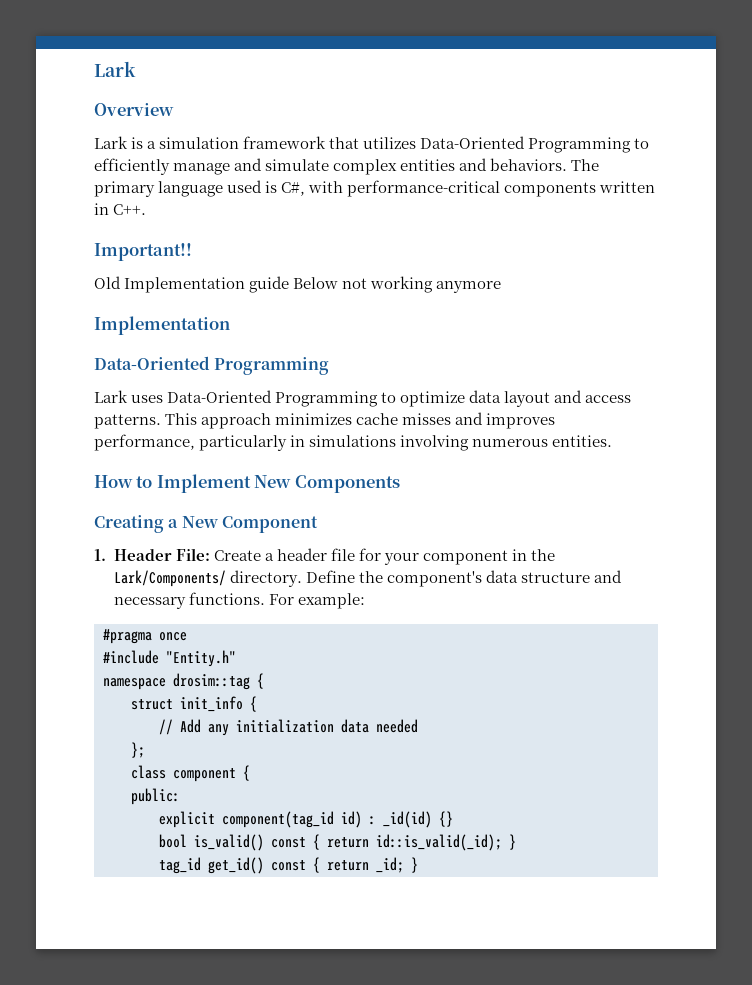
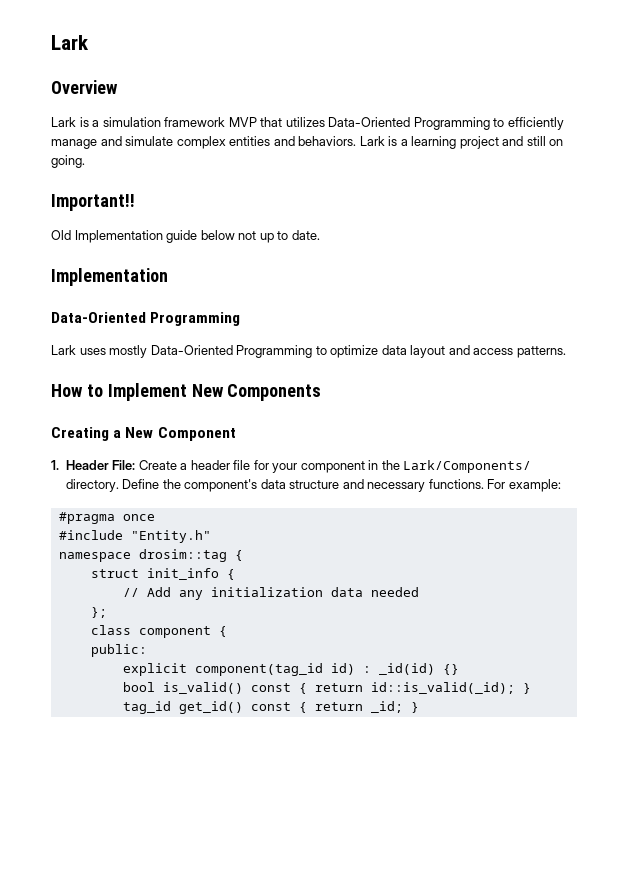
- Lark is a simulation framework that utilizes Data-Oriented Programming to efficiently manage and simulate complex entities and behaviors.
+ Lark is a simulation framework MVP that utilizes Data-Oriented Programming to efficiently manage and simulate complex entities and behaviors.
- The primary language used is C#, with performance-critical components written in C++.
+ Lark is a learning project and still on going.
- Old Implementation guide Below not working anymore
+ Old Implementation guide below not up to date.
- Lark uses Data-Oriented Programming to optimize data layout and access patterns. This approach minimizes cache misses and improves performance, particularly in simulations involving numerous entities.
+ Lark uses mostly Data-Oriented Programming to optimize data layout and access patterns.

